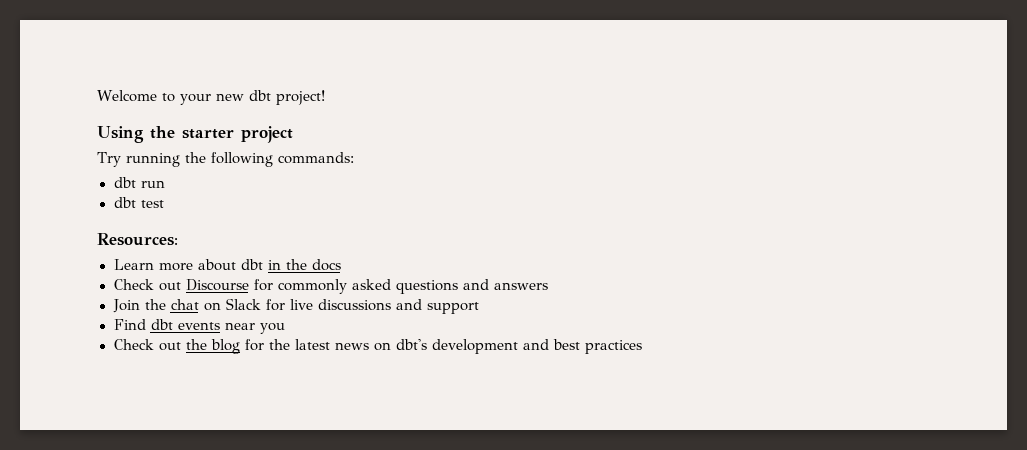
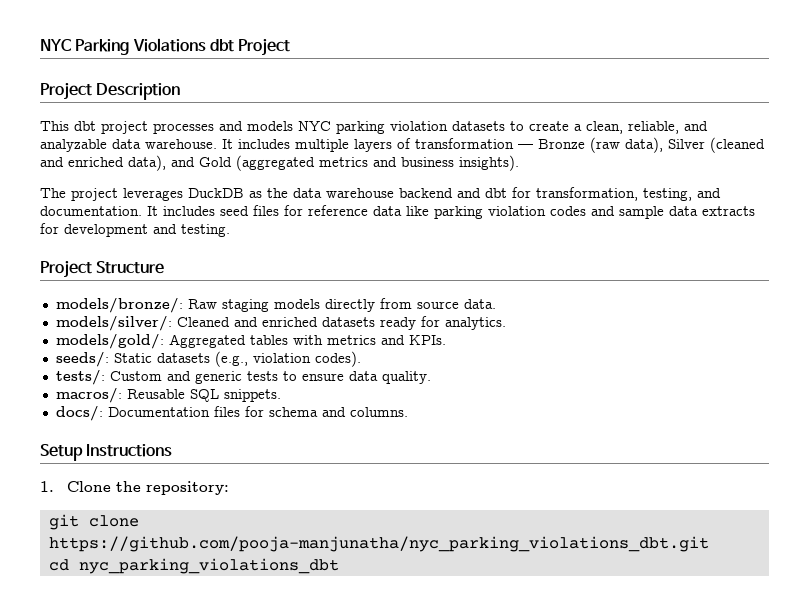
- Welcome to your new dbt project!
- Using the starter project
- Try running the following commands:
- dbt run
- dbt test
- Resources:
- Learn more about dbt in the docs
- Check out Discourse for commonly asked questions and answers
- Join the chat on Slack for live discussions and support
- Find dbt events near you
- Check out the blog for the latest news on dbt's development and best practices
+ NYC Parking Violations dbt Project
+ Project Description
+ This dbt project processes and models NYC parking violation datasets to create a clean, reliable, and analyzable data warehouse. It includes multiple layers of transformation — Bronze (raw data), Silver (cleaned and enriched data), and Gold (aggregated metrics and business insights).
+ The project leverages DuckDB as the data warehouse backend and dbt for transformation, testing, and documentation. It includes seed files for reference data like parking violation codes and sample data extracts for development and testing.
+ Project Structure
+ models/bronze/: Raw staging models directly from source data.
+ models/silver/: Cleaned and enriched datasets ready for analytics.
+ models/gold/: Aggregated tables with metrics and KPIs.
+ seeds/: Static datasets (e.g., violation codes).
+ tests/: Custom and generic tests to ensure data quality.
+ macros/: Reusable SQL snippets.
+ docs/: Documentation files for schema and columns.
+ Setup Instructions
+ 1. Clone the repository:
+ git clone https://github.com/pooja-manjunatha/nyc_parking_violations_dbt.git
+ cd nyc_parking_violations_dbt

